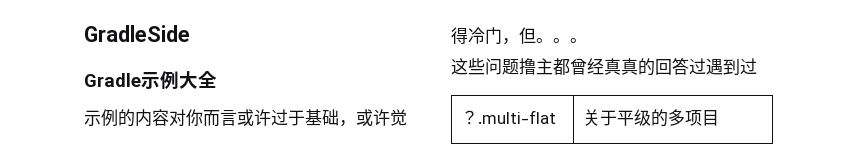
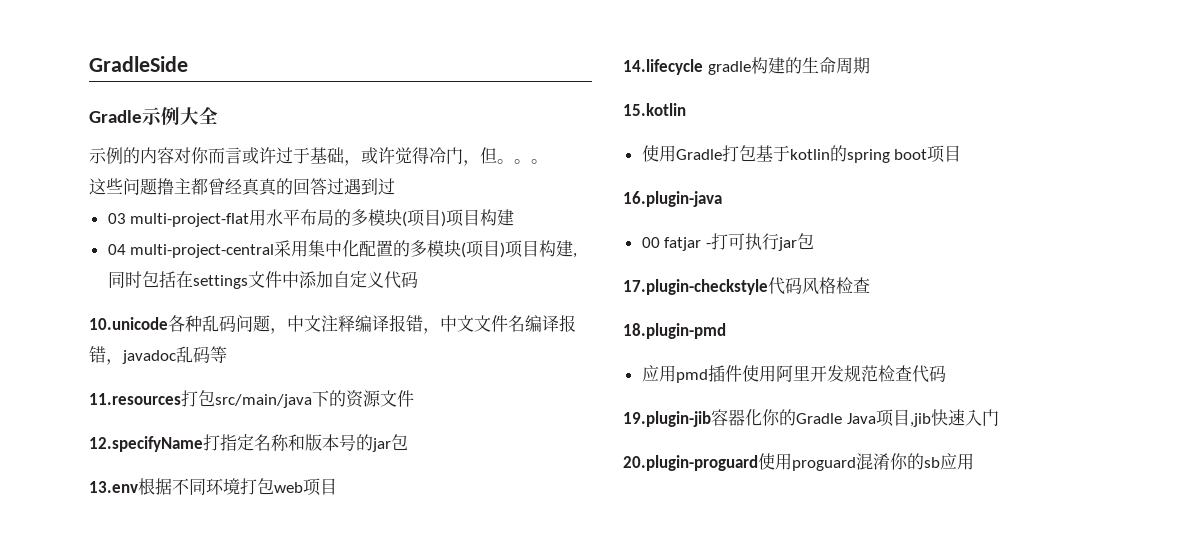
- ？.multi-flat | 关于平级的多项目
+ 03 multi-project-flat用水平布局的多模块(项目)项目构建
+ 04 multi-project-central采用集中化配置的多模块(项目)项目构建,同时包括在settings文件中添加自定义代码
+ 10.unicode各种乱码问题，中文注释编译报错，中文文件名编译报错，javadoc乱码等
+ 11.resources打包src/main/java下的资源文件
+ 12.specifyName打指定名称和版本号的jar包
+ 13.env根据不同环境打包web项目
+ 14.lifecycle gradle构建的生命周期
+ 15.kotlin
+ 使用Gradle打包基于kotlin的spring boot项目
+ 16.plugin-java
+ 00 fatjar -打可执行jar包
+ 17.plugin-checkstyle代码风格检查
+ 18.plugin-pmd
+ 应用pmd插件使用阿里开发规范检查代码
+ 19.plugin-jib容器化你的Gradle Java项目,jib快速入门
+ 20.plugin-proguard使用proguard混淆你的sb应用

